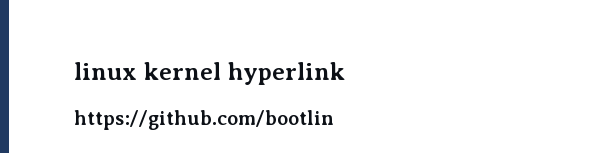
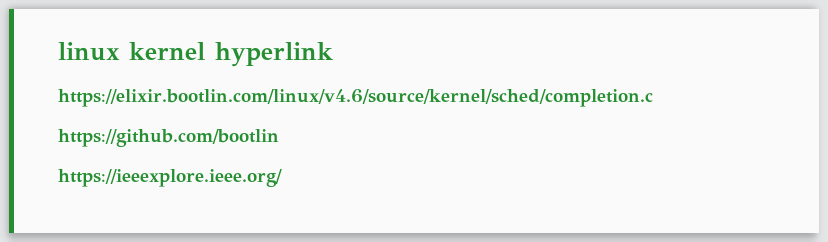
+ https://elixir.bootlin.com/linux/v4.6/source/kernel/sched/completion.c
+ https://ieeexplore.ieee.org/

